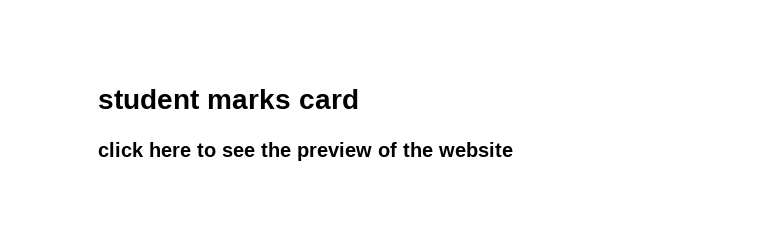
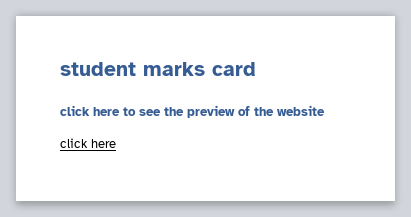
  click here to see the preview of the website
+ click here

